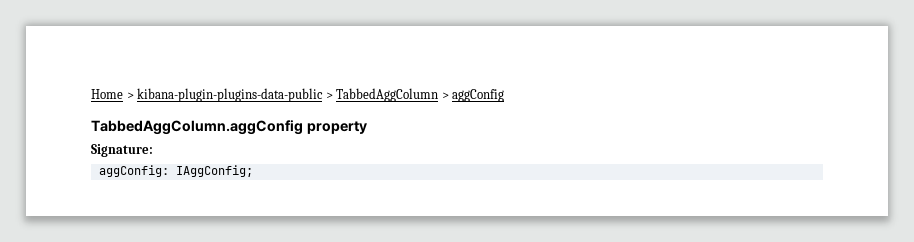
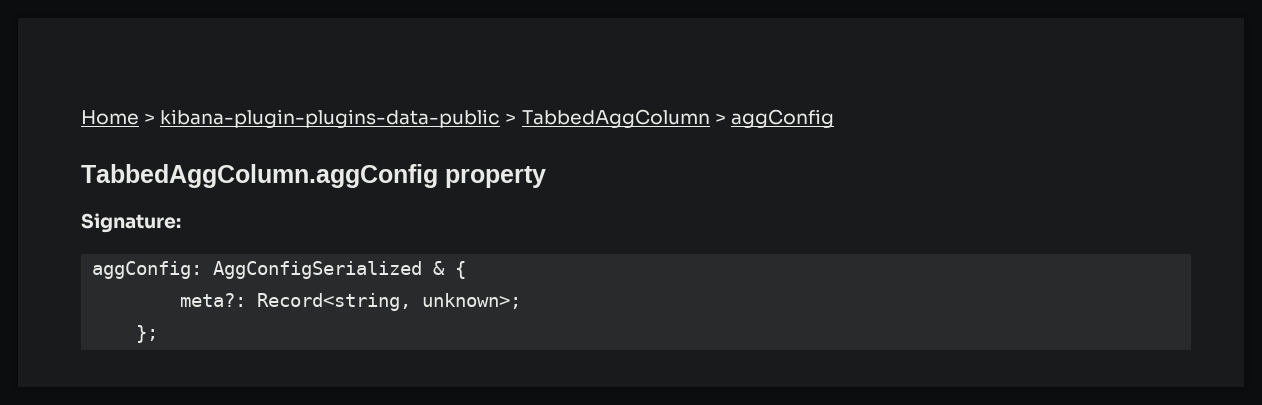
- aggConfig: IAggConfig;
+ aggConfig: AggConfigSerialized & {
+ meta?: Record<string, unknown>;
+ };

